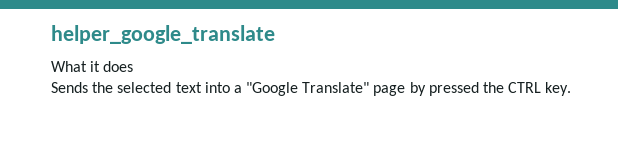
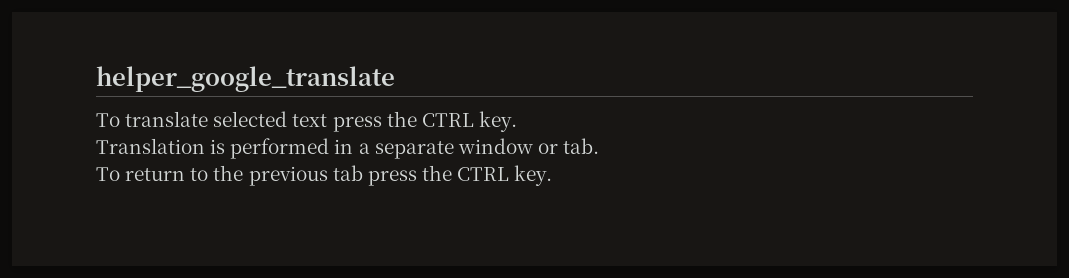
- What it does
- Sends the selected text into a "Google Translate" page by pressed the CTRL key.
+ To translate selected text press the CTRL key.
+ Translation is performed in a separate window or tab.
+ To return to the previous tab press the CTRL key.

